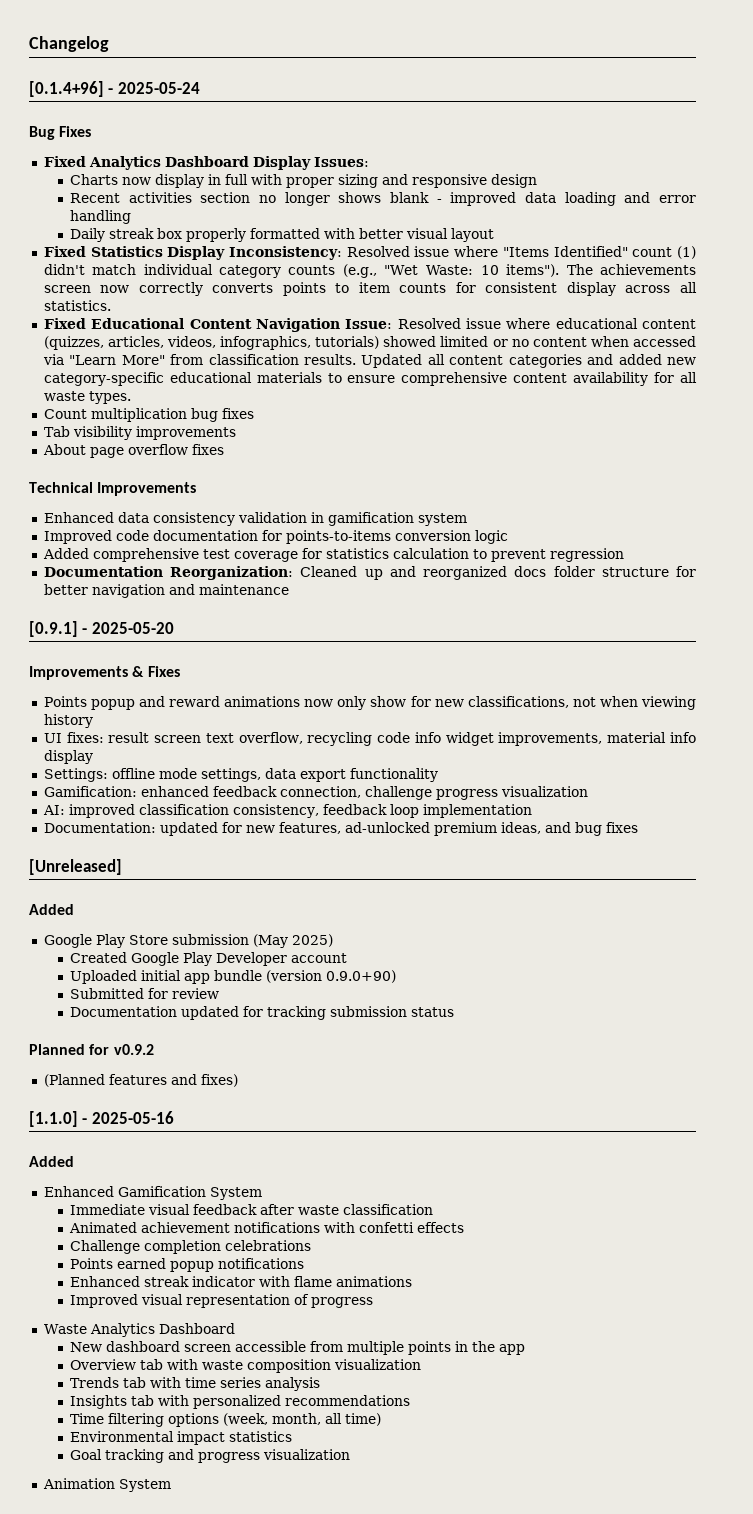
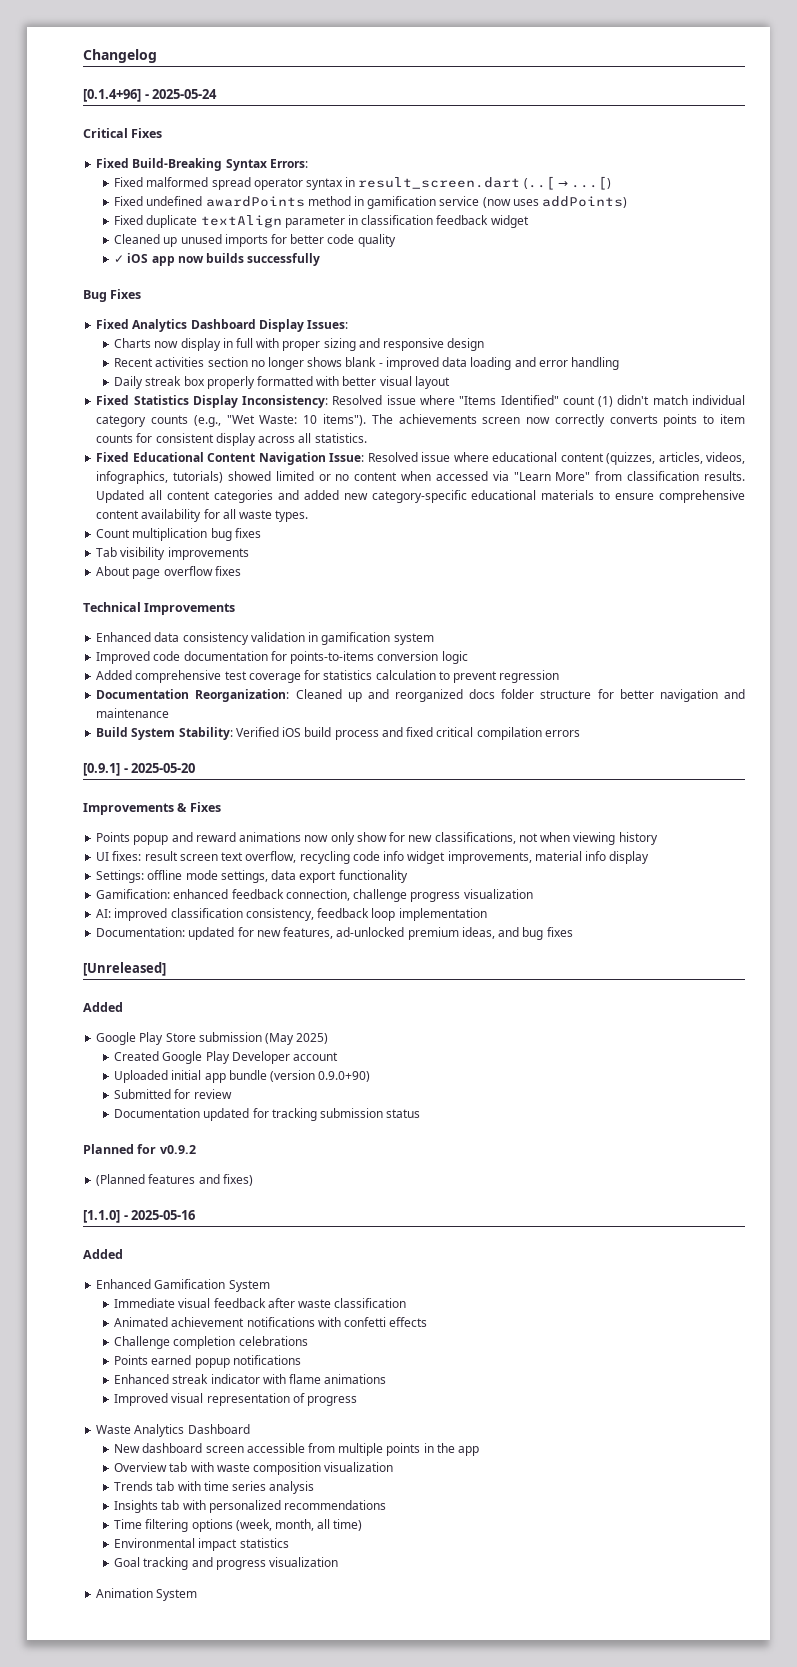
+ Critical Fixes
+ Fixed Build-Breaking Syntax Errors:
+ Fixed malformed spread operator syntax in result_screen.dart (..[ → ...[)
+ Fixed undefined awardPoints method in gamification service (now uses addPoints)
+ Fixed duplicate textAlign parameter in classification feedback widget
+ Cleaned up unused imports for better code quality
+ ✓ iOS app now builds successfully
+ Build System Stability: Verified iOS build process and fixed critical compilation errors

